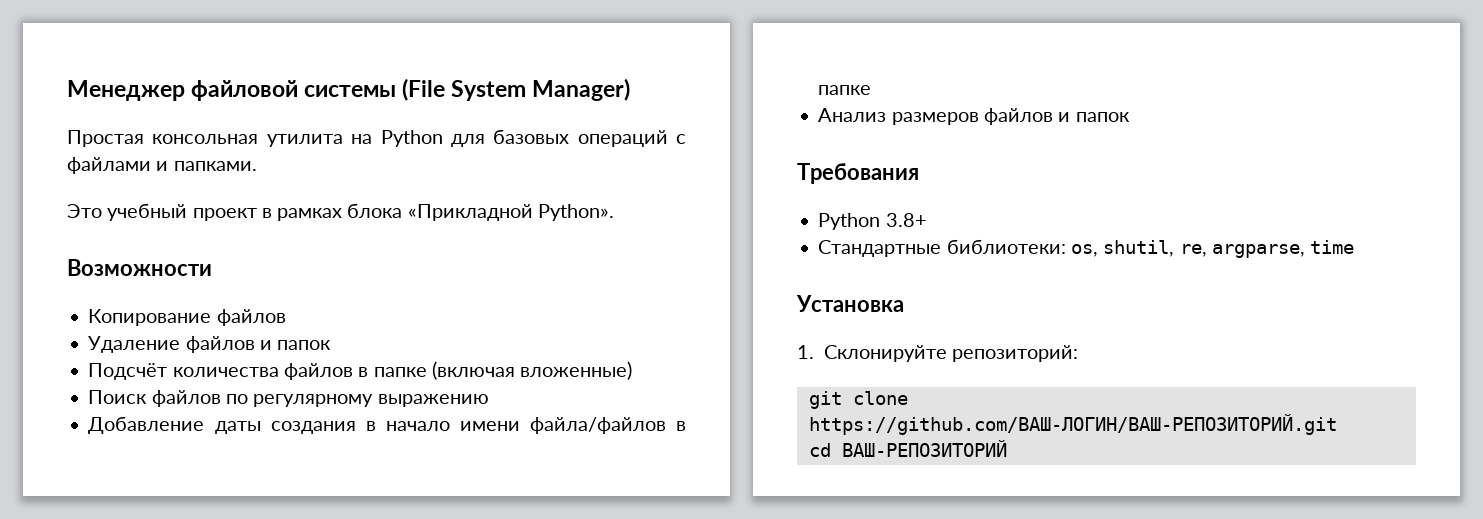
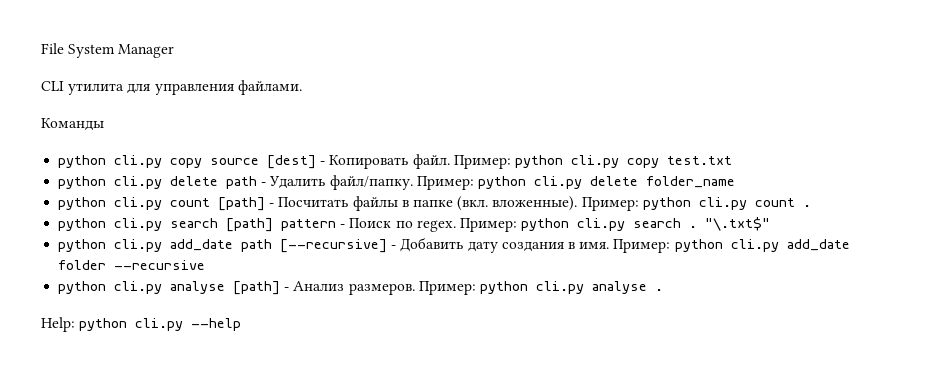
- Менеджер файловой системы (File System Manager)
- Простая консольная утилита на Python для базовых операций с файлами и папками.
- Это учебный проект в рамках блока «Прикладной Python».
- Возможности
- Копирование файлов
- Удаление файлов и папок
- Подсчёт количества файлов в папке (включая вложенные)
- Поиск файлов по регулярному выражению
- Добавление даты создания в начало имени файла/файлов в папке
- Анализ размеров файлов и папок
- Требования
- Python 3.8+
- Стандартные библиотеки: os, shutil, re, argparse, time
- Установка
- 1. Склонируйте репозиторий:
- git clone https://github.com/ВАШ-ЛОГИН/ВАШ-РЕПОЗИТОРИЙ.git
- cd ВАШ-РЕПОЗИТОРИЙ
+ File System Manager
+ CLI утилита для управления файлами.
+ Команды
+ python cli.py copy source [dest] - Копировать файл. Пример: python cli.py copy test.txt
+ python cli.py delete path - Удалить файл/папку. Пример: python cli.py delete folder_name
+ python cli.py count [path] - Посчитать файлы в папке (вкл. вложенные). Пример: python cli.py count .
+ python cli.py search [path] pattern - Поиск по regex. Пример: python cli.py search . "\.txt$"
+ python cli.py add_date path [--recursive] - Добавить дату создания в имя. Пример: python cli.py add_date folder --recursive
+ python cli.py analyse [path] - Анализ размеров. Пример: python cli.py analyse .
+ Help: python cli.py --help

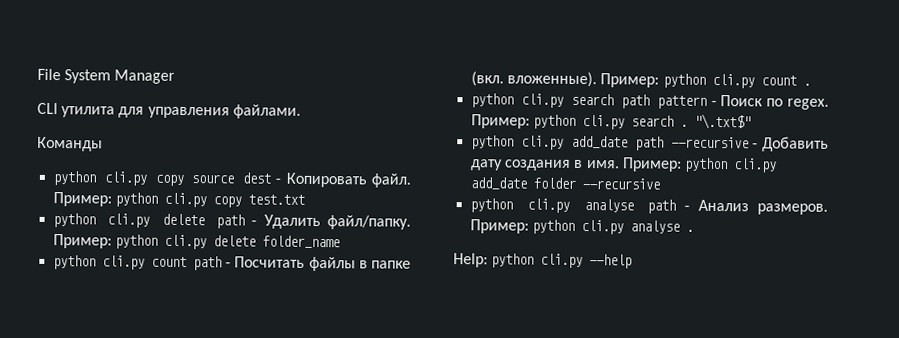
- python cli.py copy source [dest] - Копировать файл.
+ python cli.py copy source dest - Копировать файл.
- python cli.py count [path] - Посчитать файлы в папке (вкл. вложенные).
+ python cli.py count path - Посчитать файлы в папке (вкл. вложенные).
- python cli.py search [path] pattern - Поиск по regex.
+ python cli.py search path pattern - Поиск по regex.
- python cli.py add_date path [--recursive] - Добавить дату создания в имя.
+ python cli.py add_date path --recursive - Добавить дату создания в имя.
- python cli.py analyse [path] - Анализ размеров.
+ python cli.py analyse path - Анализ размеров.

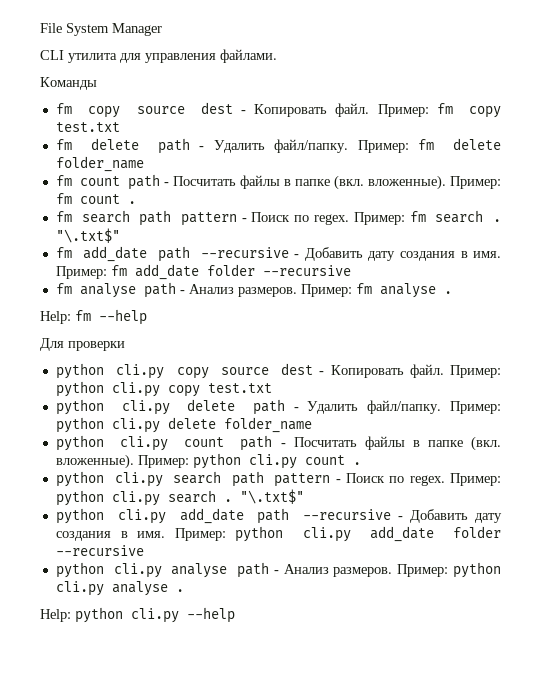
+ fm copy source dest - Копировать файл. Пример: fm copy test.txt
+ fm delete path - Удалить файл/папку. Пример: fm delete folder_name
+ fm count path - Посчитать файлы в папке (вкл. вложенные). Пример: fm count .
+ fm search path pattern - Поиск по regex. Пример: fm search . "\.txt$"
+ fm add_date path --recursive - Добавить дату создания в имя. Пример: fm add_date folder --recursive
+ fm analyse path - Анализ размеров. Пример: fm analyse .
+ Help: fm --help
+ Для проверки

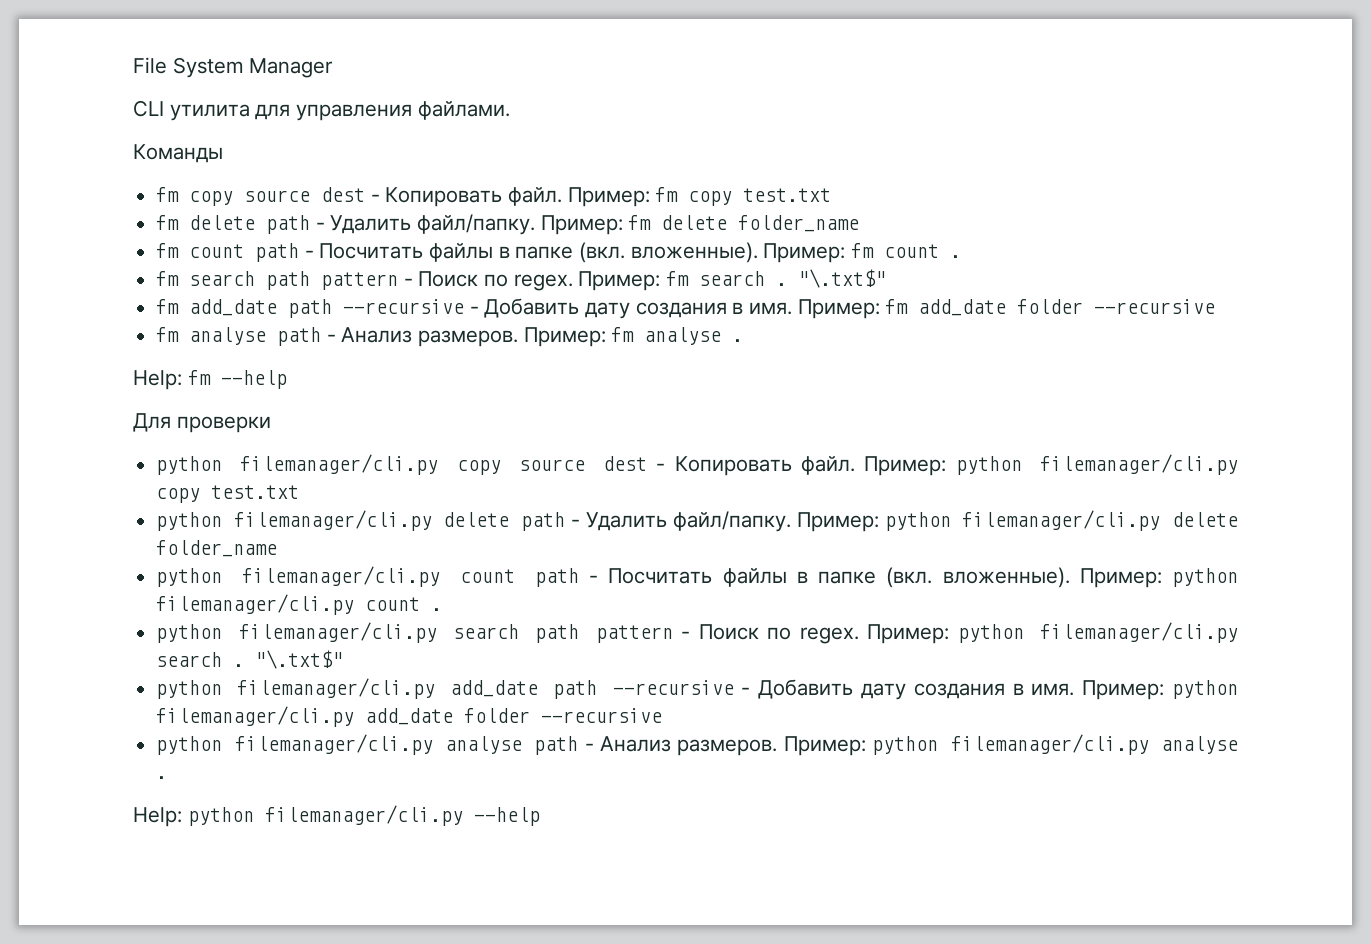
- python cli.py copy source dest - Копировать файл.
+ python filemanager/cli.py copy source dest - Копировать файл.
- Пример: python cli.py copy test.txt
+ Пример: python filemanager/cli.py copy test.txt
- python cli.py delete path - Удалить файл/папку.
+ python filemanager/cli.py delete path - Удалить файл/папку.
- Пример: python cli.py delete folder_name
+ Пример: python filemanager/cli.py delete folder_name
- python cli.py count path - Посчитать файлы в папке (вкл. вложенные).
+ python filemanager/cli.py count path - Посчитать файлы в папке (вкл. вложенные).
- Пример: python cli.py count .
+ Пример: python filemanager/cli.py count .
- python cli.py search path pattern - Поиск по regex.
+ python filemanager/cli.py search path pattern - Поиск по regex.
- Пример: python cli.py search .
+ Пример: python filemanager/cli.py search .
- python cli.py add_date path --recursive - Добавить дату создания в имя.
+ python filemanager/cli.py add_date path --recursive - Добавить дату создания в имя.
- Пример: python cli.py add_date folder --recursive
+ Пример: python filemanager/cli.py add_date folder --recursive
- python cli.py analyse path - Анализ размеров.
+ python filemanager/cli.py analyse path - Анализ размеров.
- Пример: python cli.py analyse .
+ Пример: python filemanager/cli.py analyse .
- Help: python cli.py --help
+ Help: python filemanager/cli.py --help

